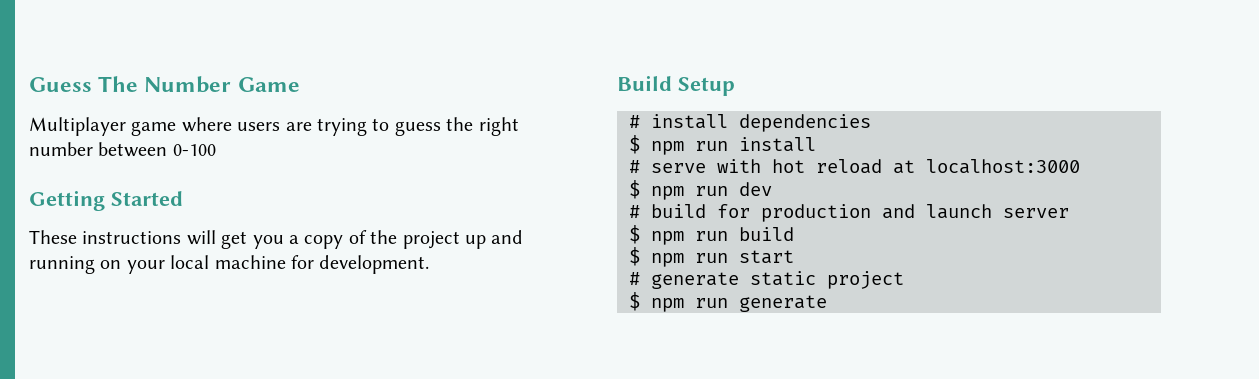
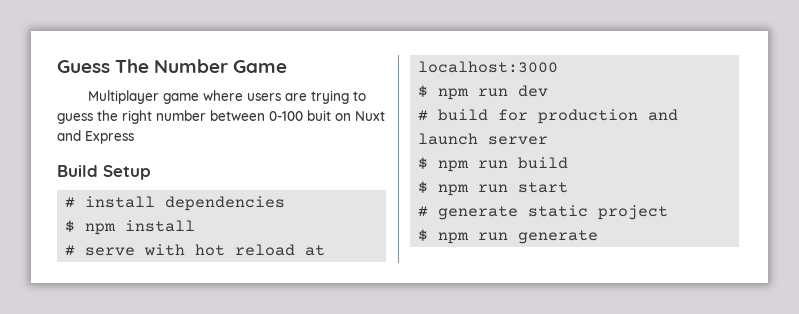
- Multiplayer game where users are trying to guess the right number between 0-100
- Getting Started
- These instructions will get you a copy of the project up and running on your local machine for development.
+ Multiplayer game where users are trying to guess the right number between 0-100 buit on Nuxt and Express
- $ npm run install
+ $ npm install

